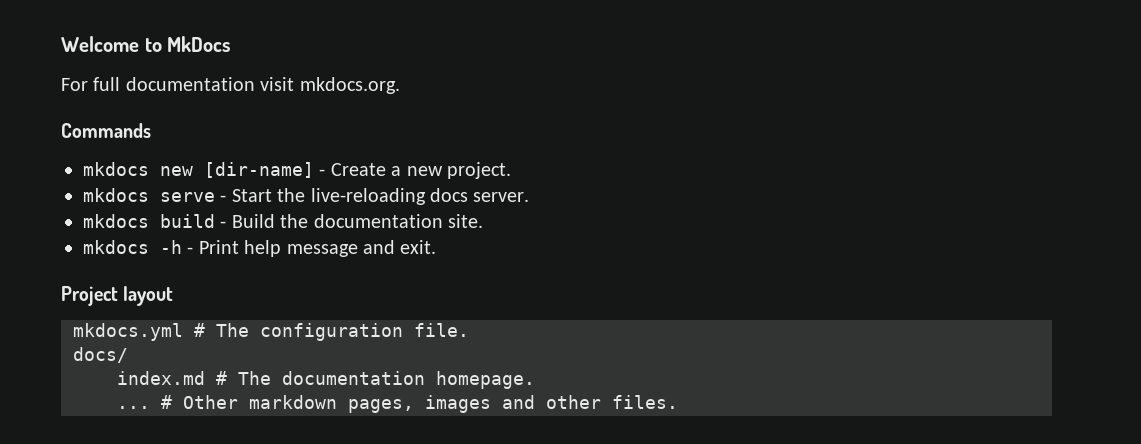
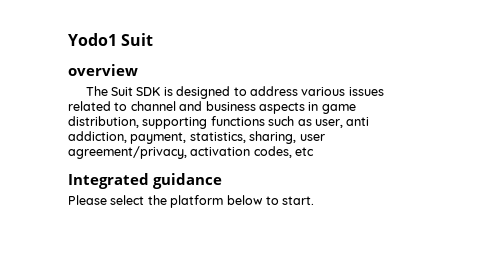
- Welcome to MkDocs
- For full documentation visit mkdocs.org.
- Commands
- mkdocs new [dir-name] - Create a new project.
- mkdocs serve - Start the live-reloading docs server.
- mkdocs build - Build the documentation site.
- mkdocs -h - Print help message and exit.
- Project layout
- mkdocs.yml # The configuration file.
- docs/
- index.md # The documentation homepage.
- ... # Other markdown pages, images and other files.
+ Yodo1 Suit
+ overview
+ The Suit SDK is designed to address various issues related to channel and business aspects in game distribution, supporting functions such as user, anti addiction, payment, statistics, sharing, user agreement/privacy, activation codes, etc
+ Integrated guidance
+ Please select the platform below to start.

